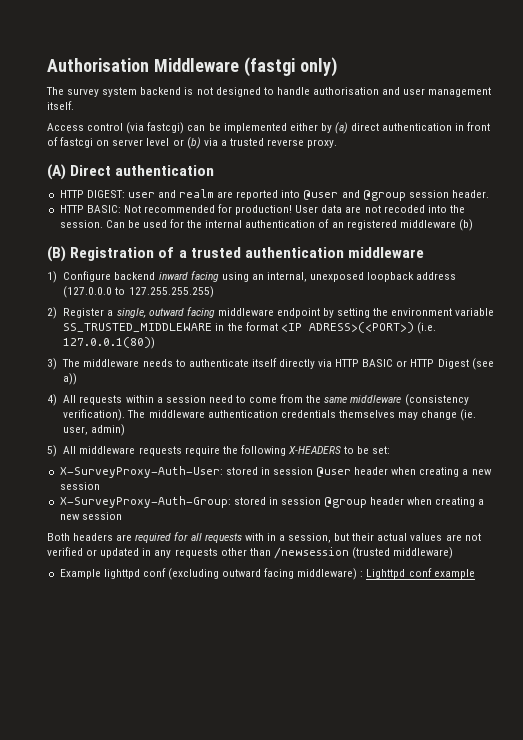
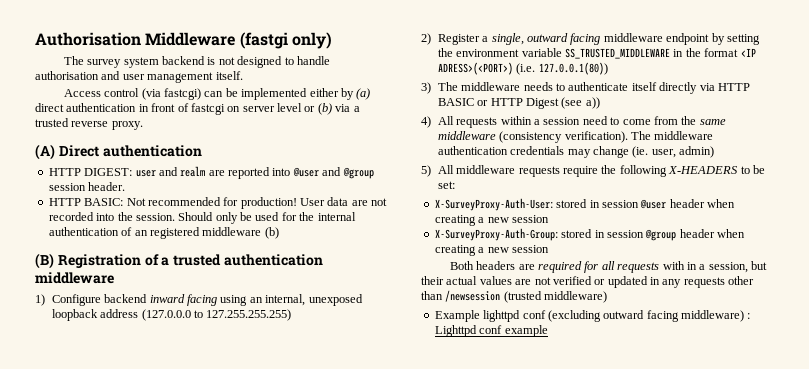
- User data are not recoded into the session.
+ User data are not recorded into the session.
- Can be used for the internal authentication of an registered middleware (b)
+ Should only be used for the internal authentication of an registered middleware (b)
- The middleware authentication credentials themselves may change (ie. user, admin)
+ The middleware authentication credentials may change (ie. user, admin)

